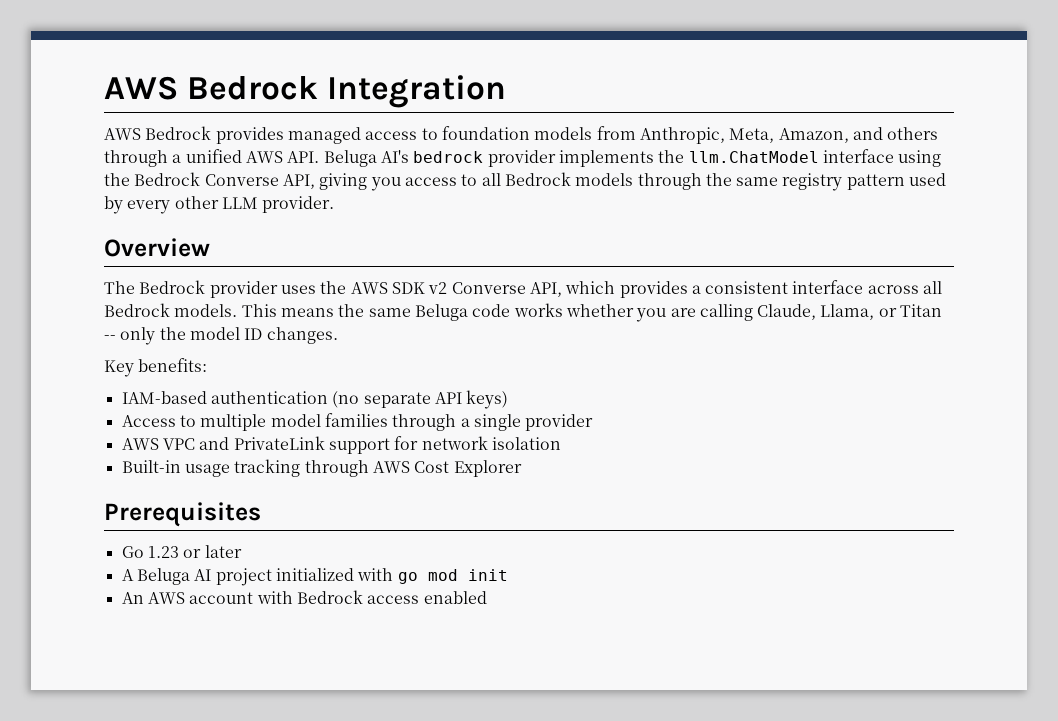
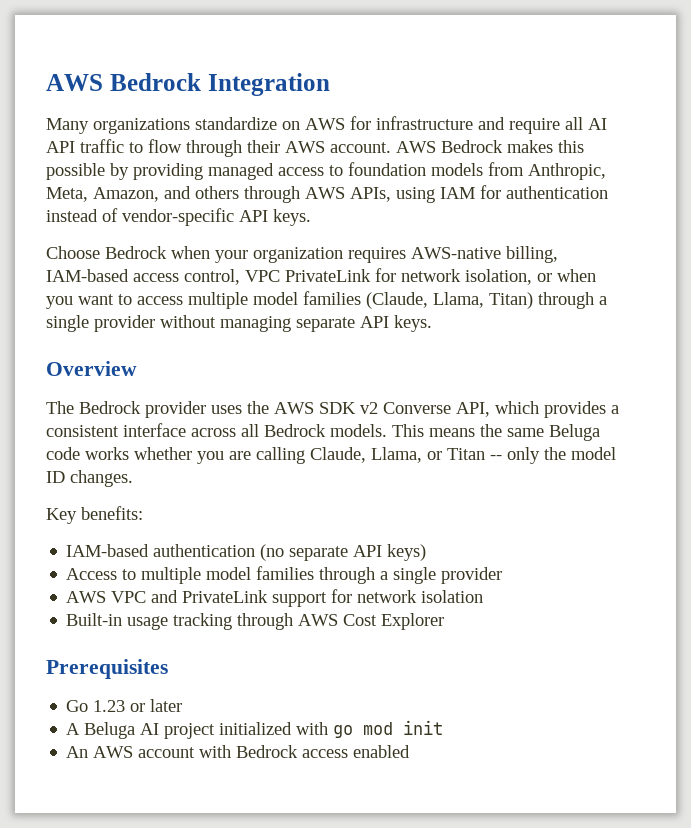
- AWS Bedrock provides managed access to foundation models from Anthropic, Meta, Amazon, and others through a unified AWS API. Beluga AI's bedrock provider implements the llm.ChatModel interface using the Bedrock Converse API, giving you access to all Bedrock models through the same registry pattern used by every other LLM provider.
+ Many organizations standardize on AWS for infrastructure and require all AI API traffic to flow through their AWS account. AWS Bedrock makes this possible by providing managed access to foundation models from Anthropic, Meta, Amazon, and others through AWS APIs, using IAM for authentication instead of vendor-specific API keys.
+ Choose Bedrock when your organization requires AWS-native billing, IAM-based access control, VPC PrivateLink for network isolation, or when you want to access multiple model families (Claude, Llama, Titan) through a single provider without managing separate API keys.

